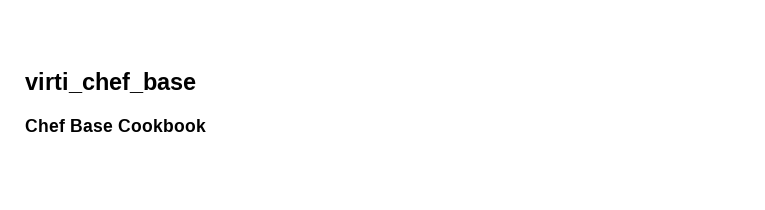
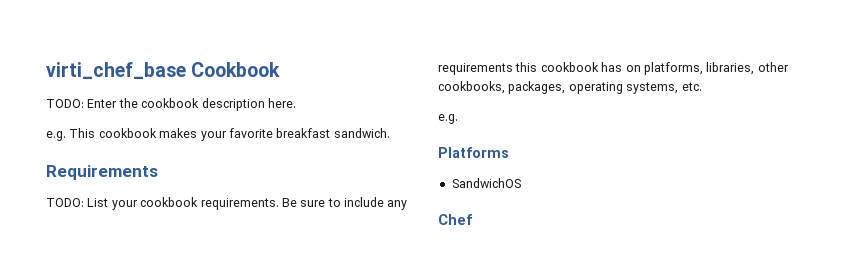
- virti_chef_base
+ virti_chef_base Cookbook
+ TODO: Enter the cookbook description here.
+ e.g. This cookbook makes your favorite breakfast sandwich.
+ Requirements
+ TODO: List your cookbook requirements. Be sure to include any requirements this cookbook has on platforms, libraries, other cookbooks, packages, operating systems, etc.
+ e.g.
+ Platforms
+ SandwichOS
- Chef Base Cookbook
+ Chef

